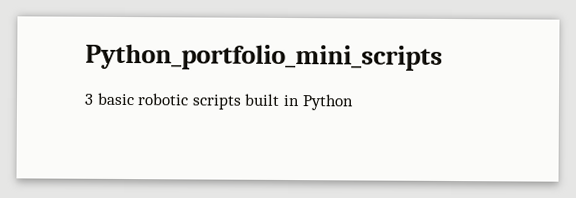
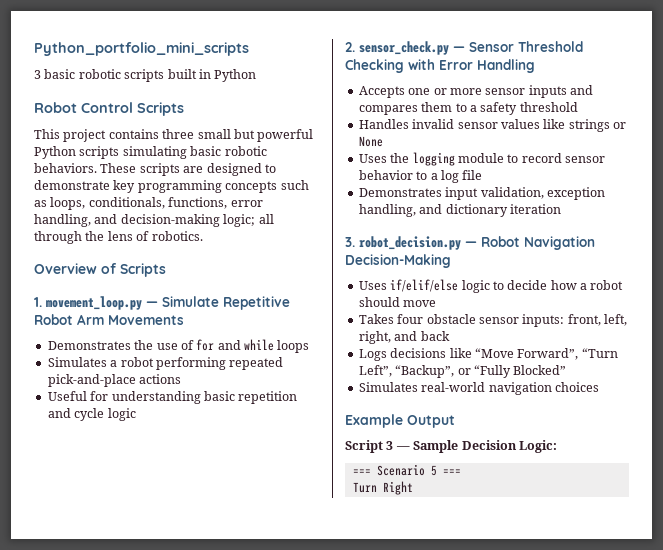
+ Robot Control Scripts
+ This project contains three small but powerful Python scripts simulating basic robotic behaviors. These scripts are designed to demonstrate key programming concepts such as loops, conditionals, functions, error handling, and decision-making logic; all through the lens of robotics.
+ Overview of Scripts
+ 1. movement_loop.py — Simulate Repetitive Robot Arm Movements
+ Demonstrates the use of for and while loops
+ Simulates a robot performing repeated pick-and-place actions
+ Useful for understanding basic repetition and cycle logic
+ 2. sensor_check.py — Sensor Threshold Checking with Error Handling
+ Accepts one or more sensor inputs and compares them to a safety threshold
+ Handles invalid sensor values like strings or None
+ Uses the logging module to record sensor behavior to a log file
+ Demonstrates input validation, exception handling, and dictionary iteration
+ 3. robot_decision.py — Robot Navigation Decision-Making
+ Uses if/elif/else logic to decide how a robot should move
+ Takes four obstacle sensor inputs: front, left, right, and back
+ Logs decisions like “Move Forward”, “Turn Left”, “Backup”, or “Fully Blocked”
+ Simulates real-world navigation choices
+ Example Output
+ Script 3 — Sample Decision Logic:
+ === Scenario 5 ===
+ Turn Right

